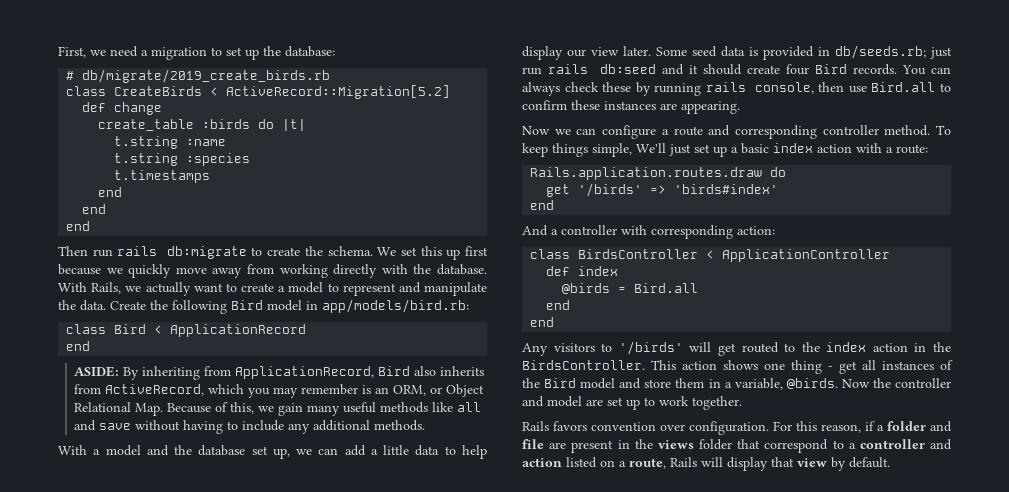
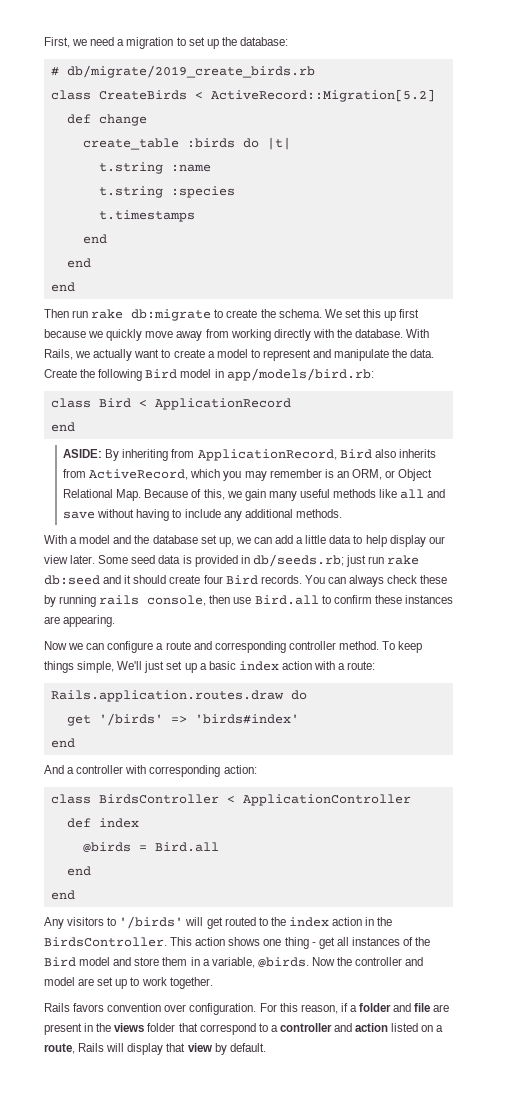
- Then run rails db:migrate to create the schema.
+ Then run rake db:migrate to create the schema.
- Some seed data is provided in db/seeds.rb; just run rails db:seed and it should create four Bird records.
+ Some seed data is provided in db/seeds.rb; just run rake db:seed and it should create four Bird records.

